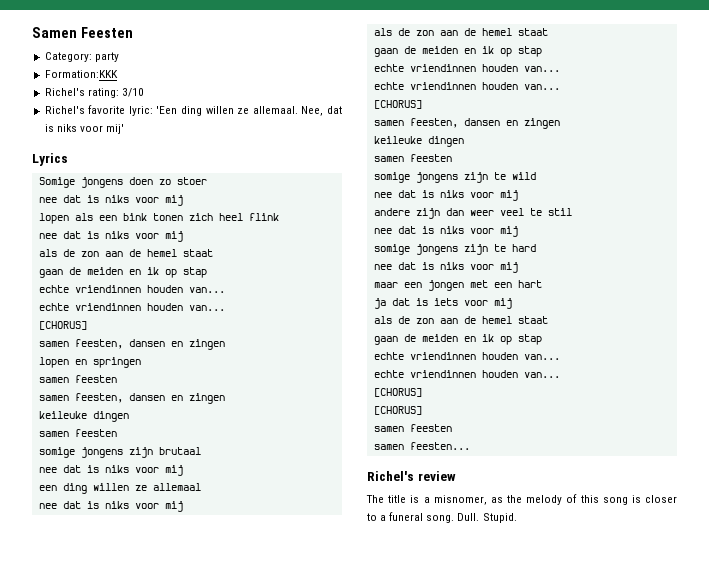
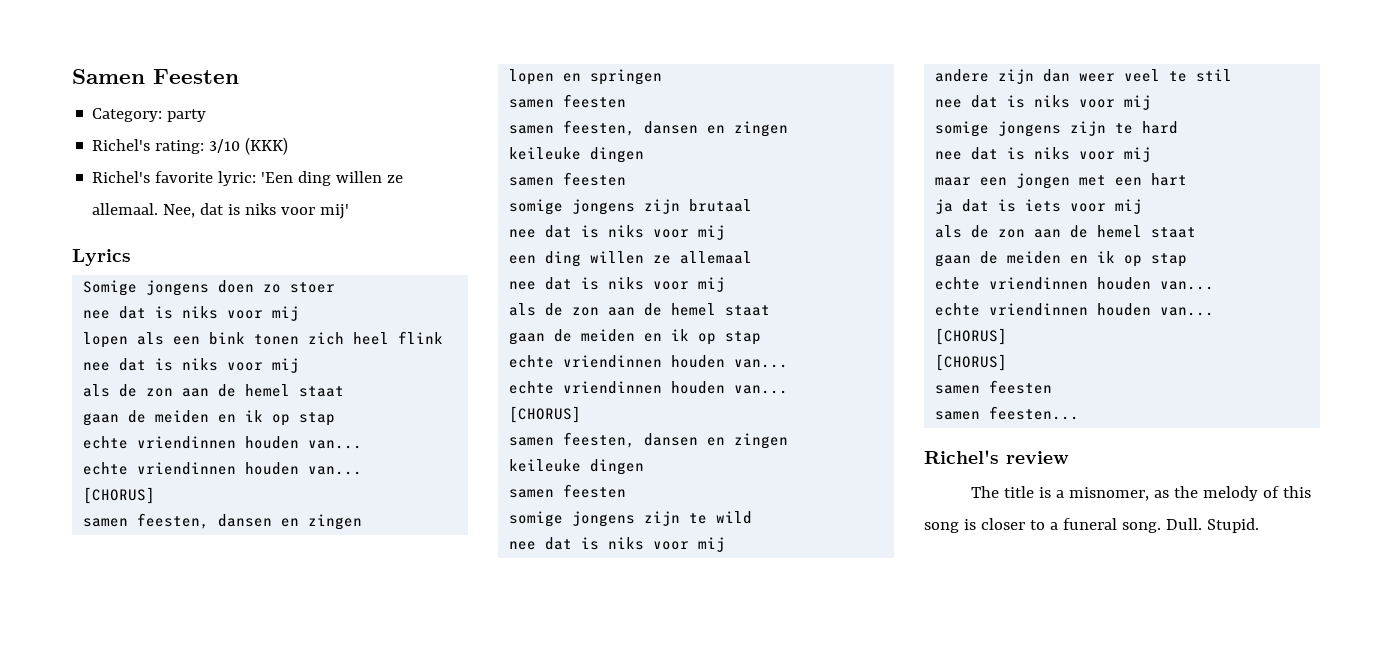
- Formation:KKK
- Richel's rating: 3/10
+ Richel's rating: 3/10 (KKK)

